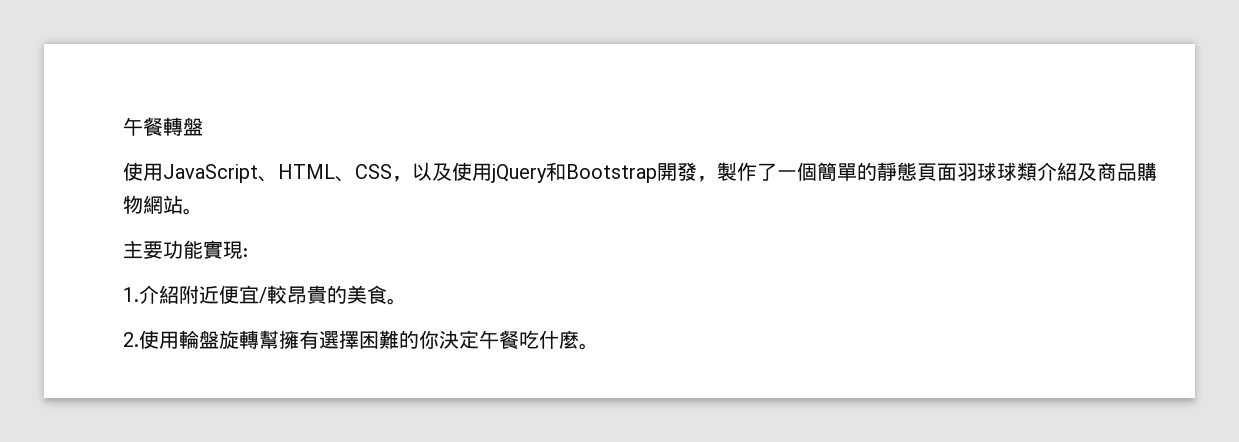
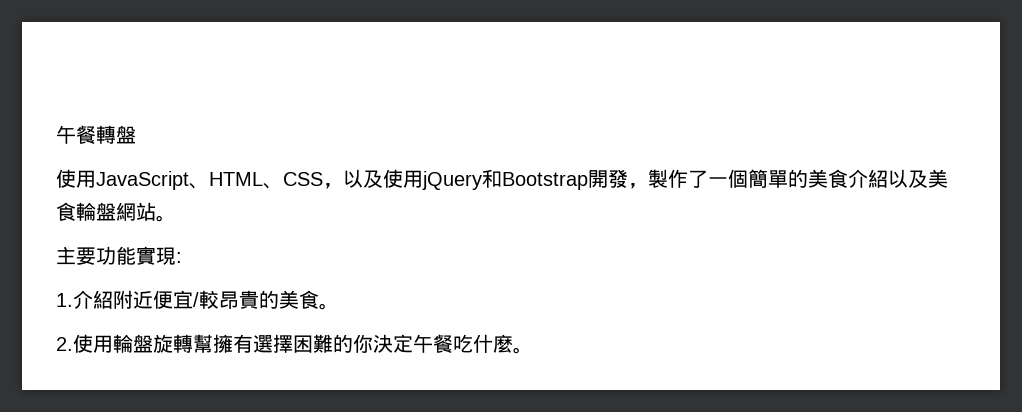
- 使用JavaScript、HTML、CSS，以及使用jQuery和Bootstrap開發，製作了一個簡單的靜態頁面羽球球類介紹及商品購物網站。
+ 使用JavaScript、HTML、CSS，以及使用jQuery和Bootstrap開發，製作了一個簡單的美食介紹以及美食輪盤網站。

